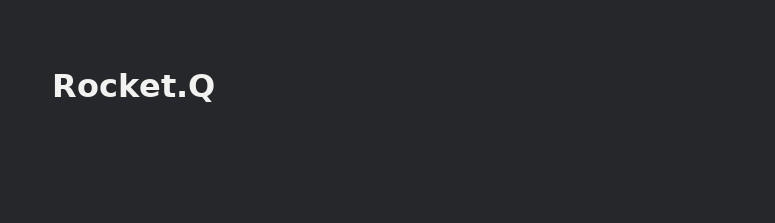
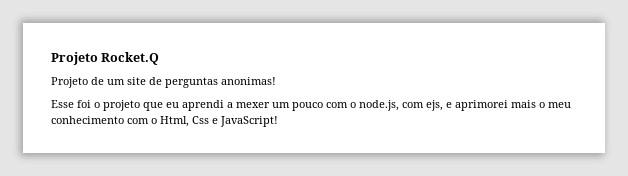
- Rocket.Q
+ Projeto Rocket.Q
+ Projeto de um site de perguntas anonimas!
+ Esse foi o projeto que eu aprendi a mexer um pouco com o node.js, com ejs, e aprimorei mais o meu conhecimento com o Html, Css e JavaScript!

